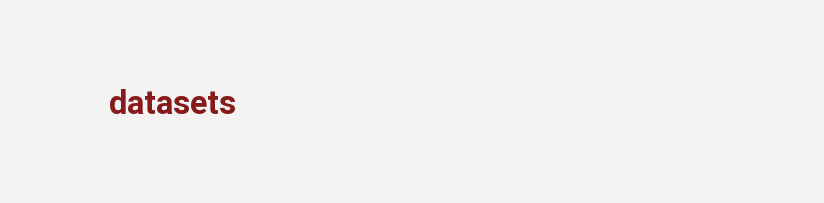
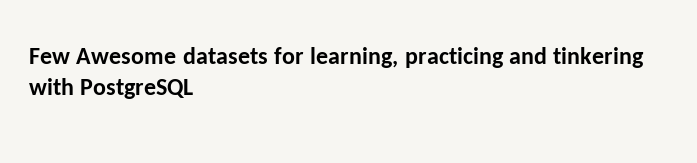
- datasets
+ Few Awesome datasets for learning, practicing and tinkering with PostgreSQL

